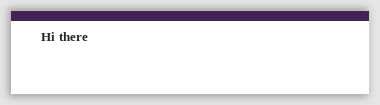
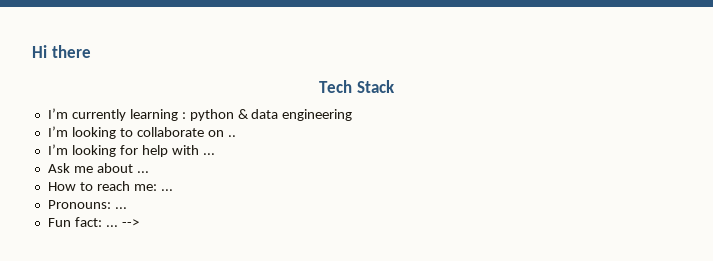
+ Tech Stack
+ I’m currently learning : python & data engineering
+ I’m looking to collaborate on ..
+ I’m looking for help with ...
+ Ask me about ...
+ How to reach me: ...
+ Pronouns: ...
+ Fun fact: ... -->

